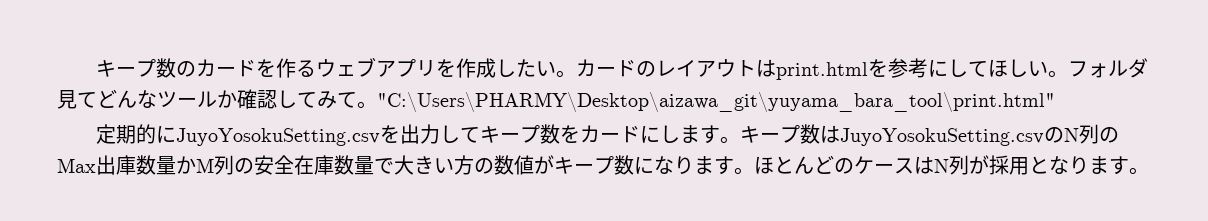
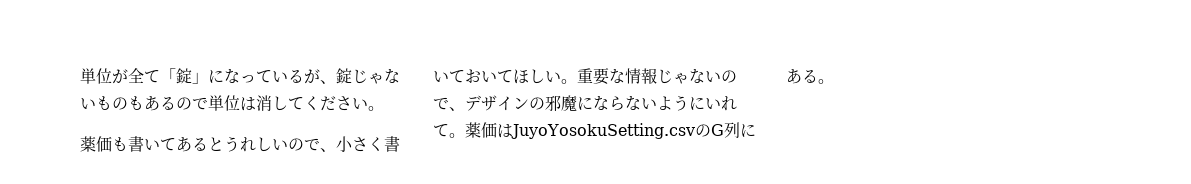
- キープ数のカードを作るウェブアプリを作成したい。カードのレイアウトはprint.htmlを参考にしてほしい。フォルダ見てどんなツールか確認してみて。"C:\Users\PHARMY\Desktop\aizawa_git\yuyama_bara_tool\print.html"
- 定期的にJuyoYosokuSetting.csvを出力してキープ数をカードにします。キープ数はJuyoYosokuSetting.csvのN列のMax出庫数量かM列の安全在庫数量で大きい方の数値がキープ数になります。ほとんどのケースはN列が採用となります。
+ 単位が全て「錠」になっているが、錠じゃないものもあるので単位は消してください。
+ 薬価も書いてあるとうれしいので、小さく書いておいてほしい。重要な情報じゃないので、デザインの邪魔にならないようにいれて。薬価はJuyoYosokuSetting.csvのG列にある。

